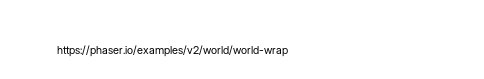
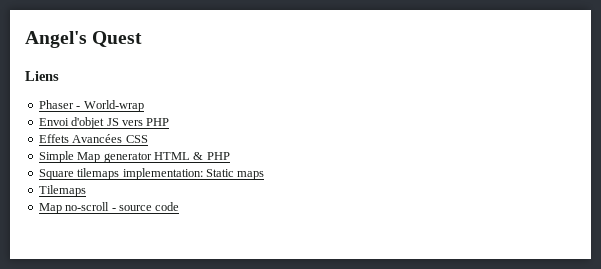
- https://phaser.io/examples/v2/world/world-wrap
+ Angel's Quest
+ Liens
+ Phaser - World-wrap
+ Envoi d'objet JS vers PHP
+ Effets Avancées CSS
+ Simple Map generator HTML & PHP
+ Square tilemaps implementation: Static maps
+ Tilemaps
+ Map no-scroll - source code

